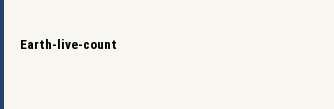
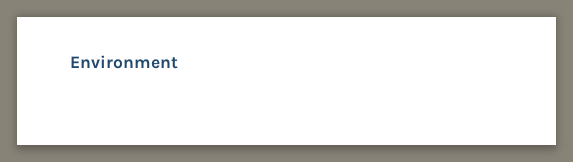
- Earth-live-count
+ Environment

